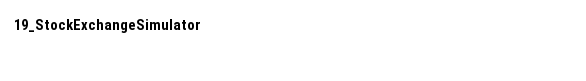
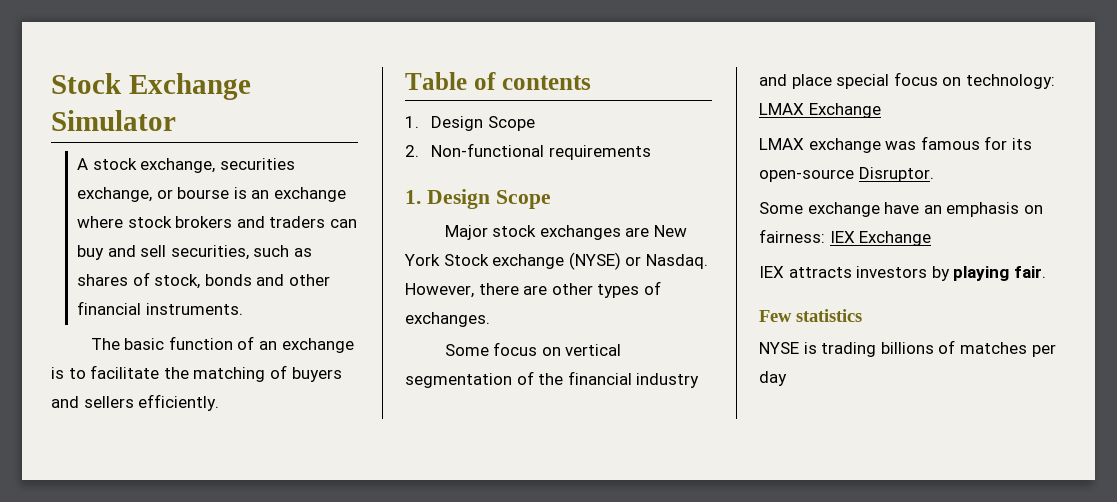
- 19_StockExchangeSimulator
+ Stock Exchange Simulator
+ A stock exchange, securities exchange, or bourse is an exchange where stock brokers and traders can buy and sell securities, such as shares of stock, bonds and other financial instruments.
+ The basic function of an exchange is to facilitate the matching of buyers and sellers efficiently.
+ Table of contents
+ 1. Design Scope
+ 2. Non-functional requirements
+ 1. Design Scope
+ Major stock exchanges are New York Stock exchange (NYSE) or Nasdaq. However, there are other types of exchanges.
+ Some focus on vertical segmentation of the financial industry and place special focus on technology: LMAX Exchange
+ LMAX exchange was famous for its open-source Disruptor.
+ Some exchange have an emphasis on fairness: IEX Exchange
+ IEX attracts investors by playing fair.
+ Few statistics
+ NYSE is trading billions of matches per day

